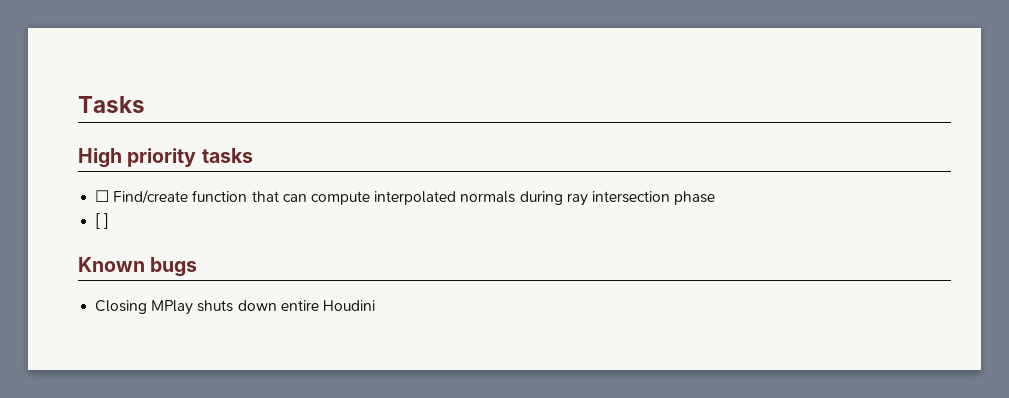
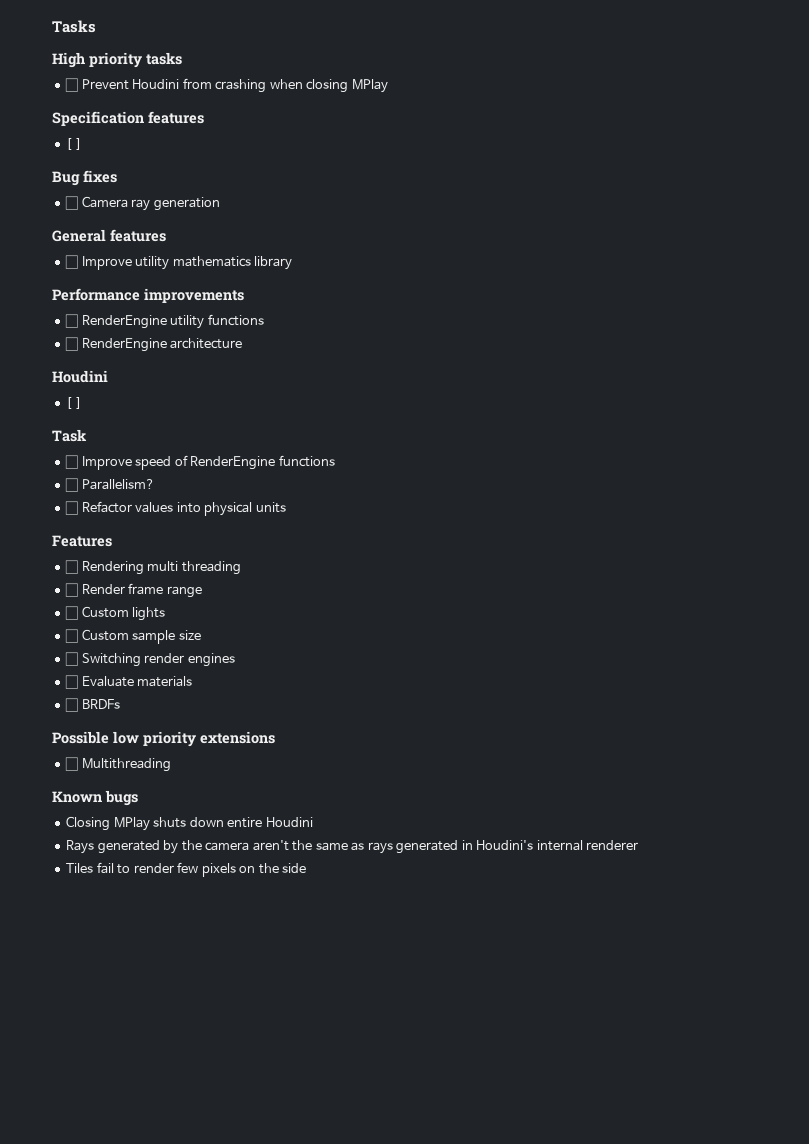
- ☐ Find/create function that can compute interpolated normals during ray intersection phase
+ ☐ Prevent Houdini from crashing when closing MPlay
+ Specification features
  [ ]
+ Bug fixes
+ ☐ Camera ray generation
+ General features
+ ☐ Improve utility mathematics library
+ Performance improvements
+ ☐ RenderEngine utility functions
+ ☐ RenderEngine architecture
+ Houdini
+ [ ]
+ Task
+ ☐ Improve speed of RenderEngine functions
+ ☐ Parallelism?
+ ☐ Refactor values into physical units
+ Features
+ ☐ Rendering multi threading
+ ☐ Render frame range
+ ☐ Custom lights
+ ☐ Custom sample size
+ ☐ Switching render engines
+ ☐ Evaluate materials
+ ☐ BRDFs
+ Possible low priority extensions
+ ☐ Multithreading
+ Rays generated by the camera aren't the same as rays generated in Houdini's internal renderer
+ Tiles fail to render few pixels on the side

